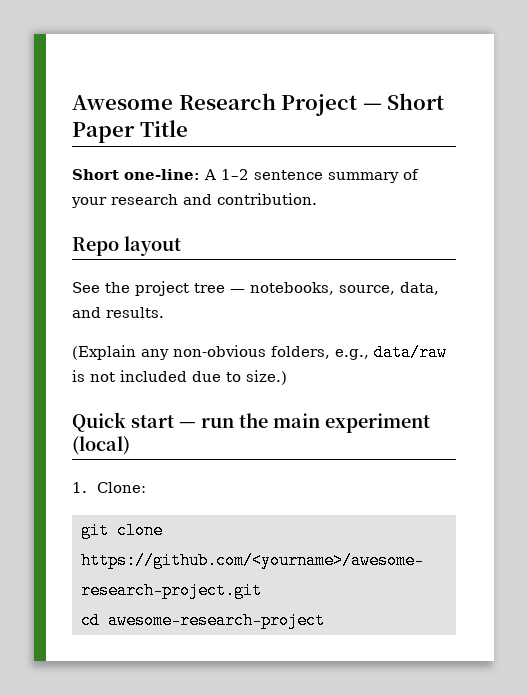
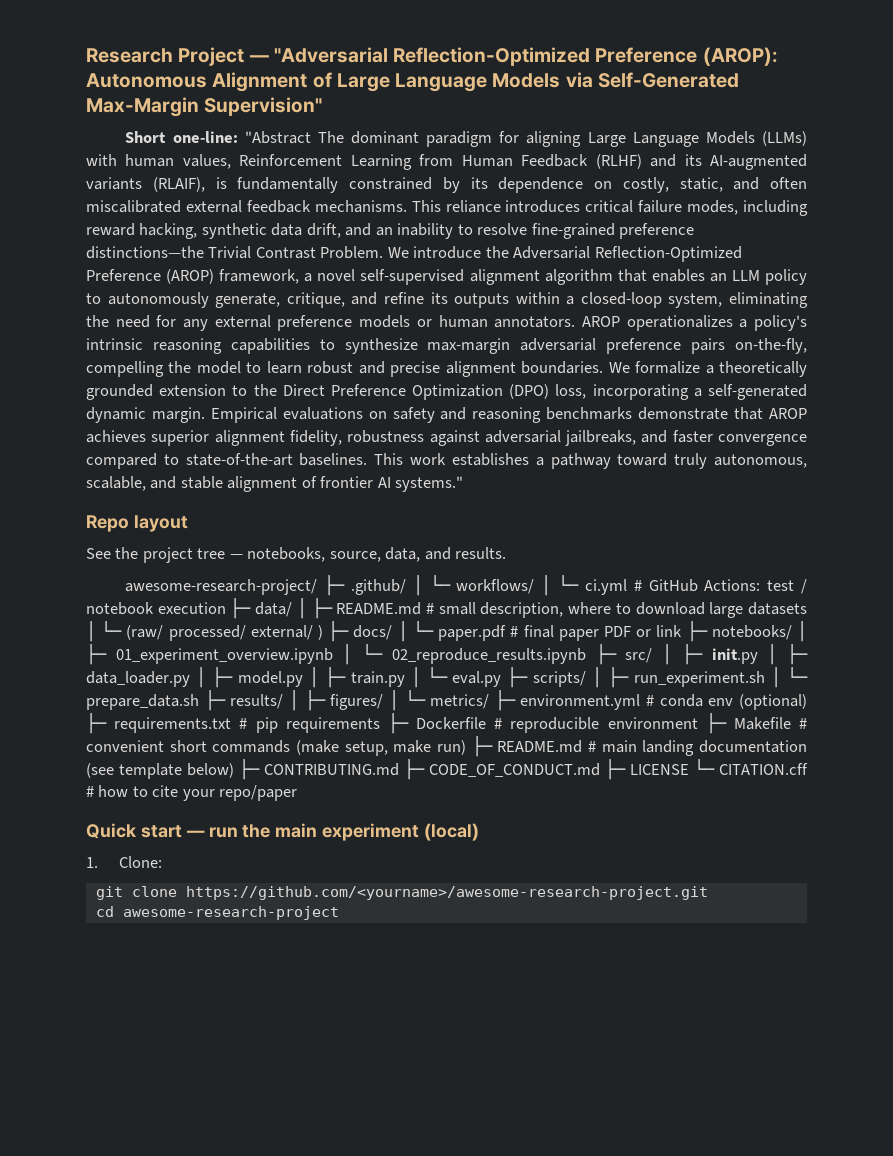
- Awesome Research Project — Short Paper Title
- Short one-line: A 1–2 sentence summary of your research and contribution.
+ Research Project — "Adversarial Reflection-Optimized Preference (AROP): Autonomous Alignment of Large Language Models via Self-Generated Max-Margin Supervision"
+ Short one-line: "Abstract The dominant paradigm for aligning Large Language Models (LLMs) with human values, Reinforcement Learning from Human Feedback (RLHF) and its AI-augmented variants (RLAIF), is fundamentally constrained by its dependence on costly, static, and often miscalibrated external feedback mechanisms. This reliance introduces critical failure modes, including reward hacking, synthetic data drift, and an inability to resolve fine-grained preference distinctions—the Trivial Contrast Problem. We introduce the Adversarial Reflection-Optimized Preference (AROP) framework, a novel self-supervised alignment algorithm that enables an LLM policy to autonomously generate, critique, and refine its outputs within a closed-loop system, eliminating the need for any external preference models or human annotators. AROP operationalizes a policy's intrinsic reasoning capabilities to synthesize max-margin adversarial preference pairs on-the-fly, compelling the model to learn robust and precise alignment boundaries. We formalize a theoretically grounded extension to the Direct Preference Optimization (DPO) loss, incorporating a self-generated dynamic margin. Empirical evaluations on safety and reasoning benchmarks demonstrate that AROP achieves superior alignment fidelity, robustness against adversarial jailbreaks, and faster convergence compared to state-of-the-art baselines. This work establishes a pathway toward truly autonomous, scalable, and stable alignment of frontier AI systems."
- (Explain any non-obvious folders, e.g., data/raw is not included due to size.)
+ awesome-research-project/ ├─ .github/ │ └─ workflows/ │ └─ ci.yml # GitHub Actions: test / notebook execution ├─ data/ │ ├─ README.md # small description, where to download large datasets │ └─ (raw/ processed/ external/ ) ├─ docs/ │ └─ paper.pdf # final paper PDF or link ├─ notebooks/ │ ├─ 01_experiment_overview.ipynb │ └─ 02_reproduce_results.ipynb ├─ src/ │ ├─ init.py │ ├─ data_loader.py │ ├─ model.py │ ├─ train.py │ └─ eval.py ├─ scripts/ │ ├─ run_experiment.sh │ └─ prepare_data.sh ├─ results/ │ ├─ figures/ │ └─ metrics/ ├─ environment.yml # conda env (optional) ├─ requirements.txt # pip requirements ├─ Dockerfile # reproducible environment ├─ Makefile # convenient short commands (make setup, make run) ├─ README.md # main landing documentation (see template below) ├─ CONTRIBUTING.md ├─ CODE_OF_CONDUCT.md ├─ LICENSE └─ CITATION.cff # how to cite your repo/paper

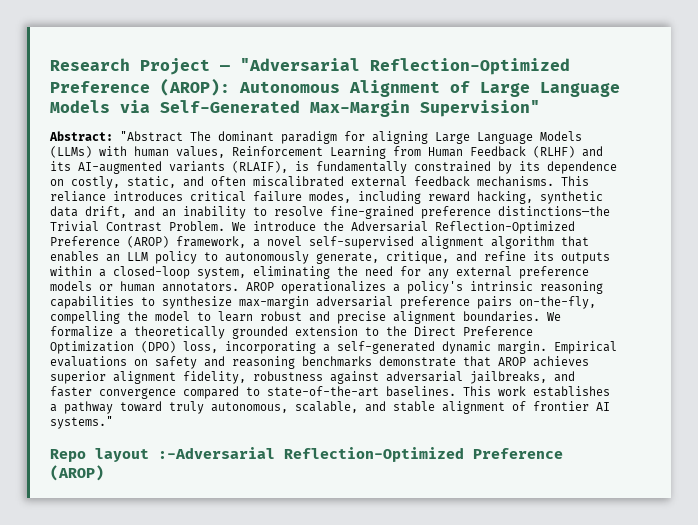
- Short one-line: "Abstract The dominant paradigm for aligning Large Language Models (LLMs) with human values, Reinforcement Learning from Human Feedback (RLHF) and its AI-augmented variants (RLAIF), is fundamentally constrained by its dependence on costly, static, and often miscalibrated external feedback mechanisms.
+ Abstract: "Abstract The dominant paradigm for aligning Large Language Models (LLMs) with human values, Reinforcement Learning from Human Feedback (RLHF) and its AI-augmented variants (RLAIF), is fundamentally constrained by its dependence on costly, static, and often miscalibrated external feedback mechanisms.
- Repo layout
- See the project tree — notebooks, source, data, and results.
- awesome-research-project/ ├─ .github/ │ └─ workflows/ │ └─ ci.yml # GitHub Actions: test / notebook execution ├─ data/ │ ├─ README.md # small description, where to download large datasets │ └─ (raw/ processed/ external/ ) ├─ docs/ │ └─ paper.pdf # final paper PDF or link ├─ notebooks/ │ ├─ 01_experiment_overview.ipynb │ └─ 02_reproduce_results.ipynb ├─ src/ │ ├─ init.py │ ├─ data_loader.py │ ├─ model.py │ ├─ train.py │ └─ eval.py ├─ scripts/ │ ├─ run_experiment.sh │ └─ prepare_data.sh ├─ results/ │ ├─ figures/ │ └─ metrics/ ├─ environment.yml # conda env (optional) ├─ requirements.txt # pip requirements ├─ Dockerfile # reproducible environment ├─ Makefile # convenient short commands (make setup, make run) ├─ README.md # main landing documentation (see template below) ├─ CONTRIBUTING.md ├─ CODE_OF_CONDUCT.md ├─ LICENSE └─ CITATION.cff # how to cite your repo/paper
- Quick start — run the main experiment (local)
- 1. Clone:
- git clone https://github.com/<yourname>/awesome-research-project.git
- cd awesome-research-project
+ Repo layout :-Adversarial Reflection-Optimized Preference (AROP)

